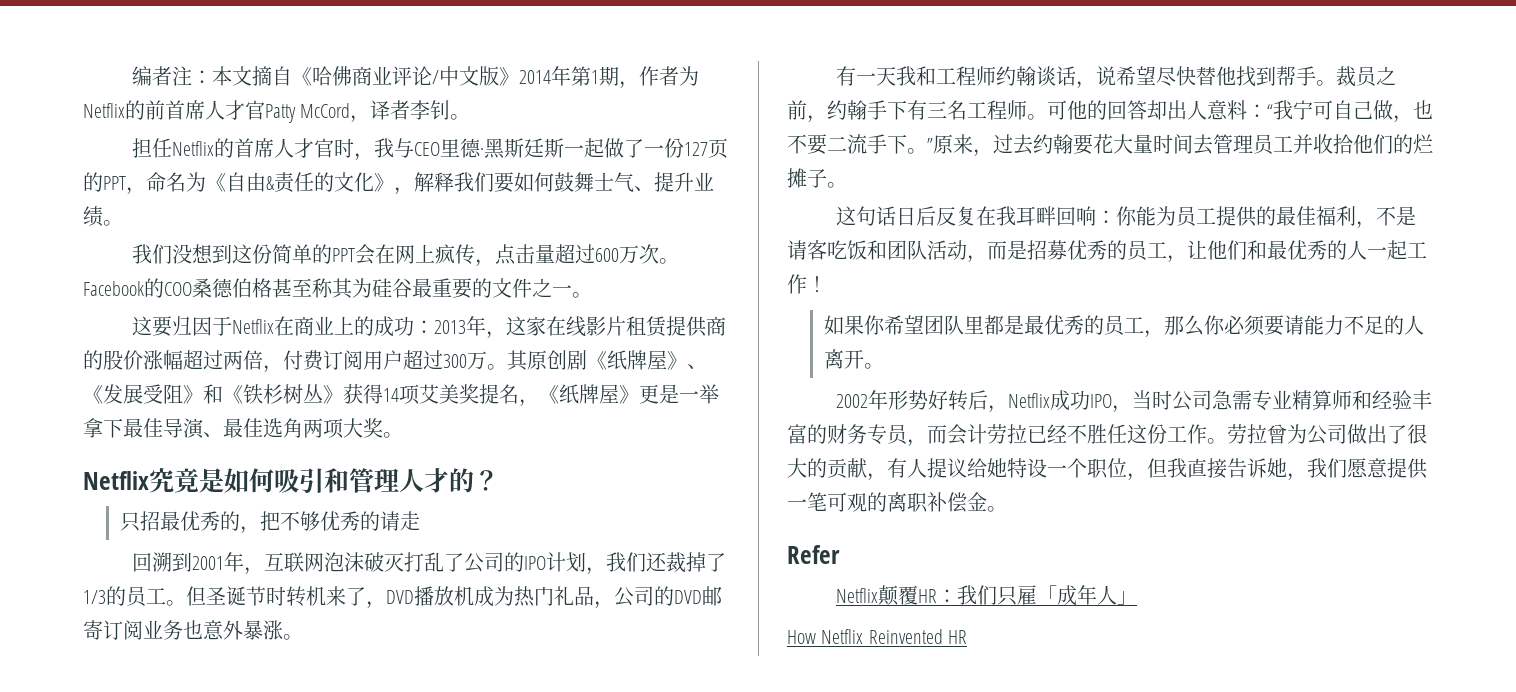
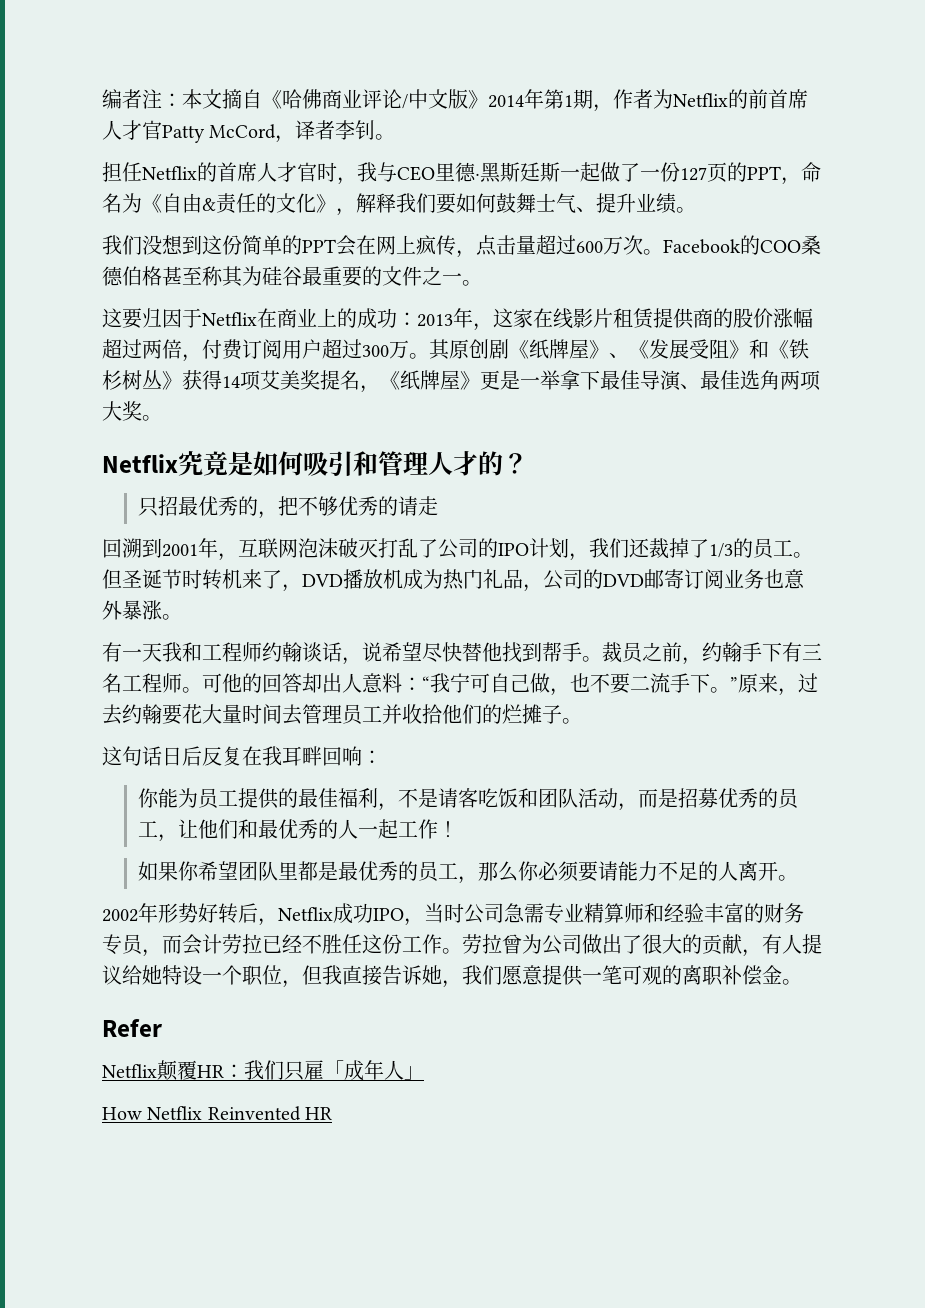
- 这句话日后反复在我耳畔回响：你能为员工提供的最佳福利，不是请客吃饭和团队活动，而是招募优秀的员工，让他们和最优秀的人一起工作！
+ 这句话日后反复在我耳畔回响：
+ 你能为员工提供的最佳福利，不是请客吃饭和团队活动，而是招募优秀的员工，让他们和最优秀的人一起工作！

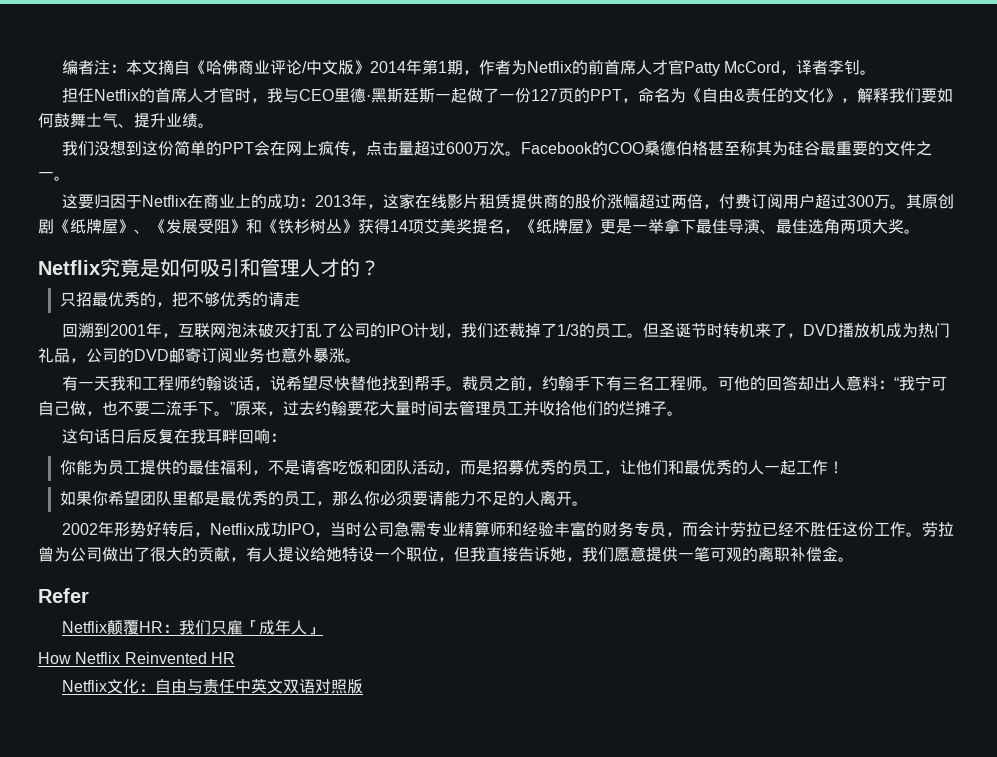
+ Netflix文化：自由与责任中英文双语对照版

